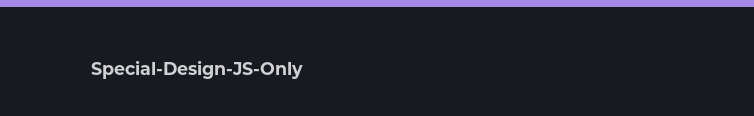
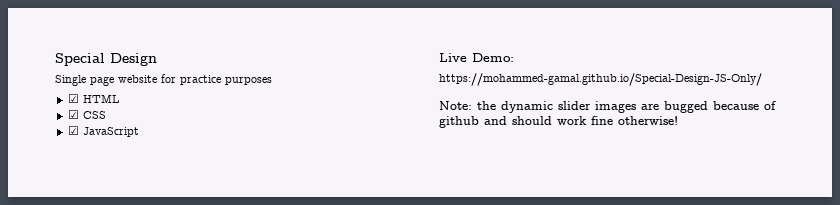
- Special-Design-JS-Only
+ Special Design
+ Single page website for practice purposes
+ ☑ HTML
+ ☑ CSS
+ ☑ JavaScript
+ Live Demo:
+ https://mohammed-gamal.github.io/Special-Design-JS-Only/
+ Note: the dynamic slider images are bugged because of github and should work fine otherwise!

